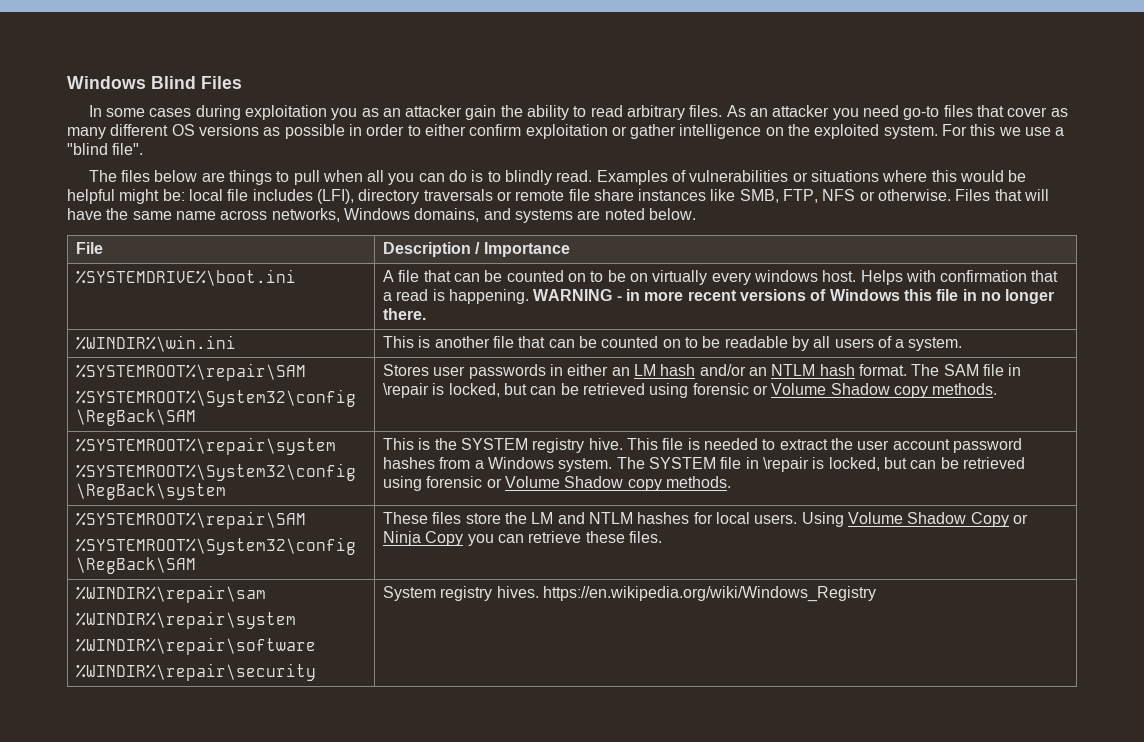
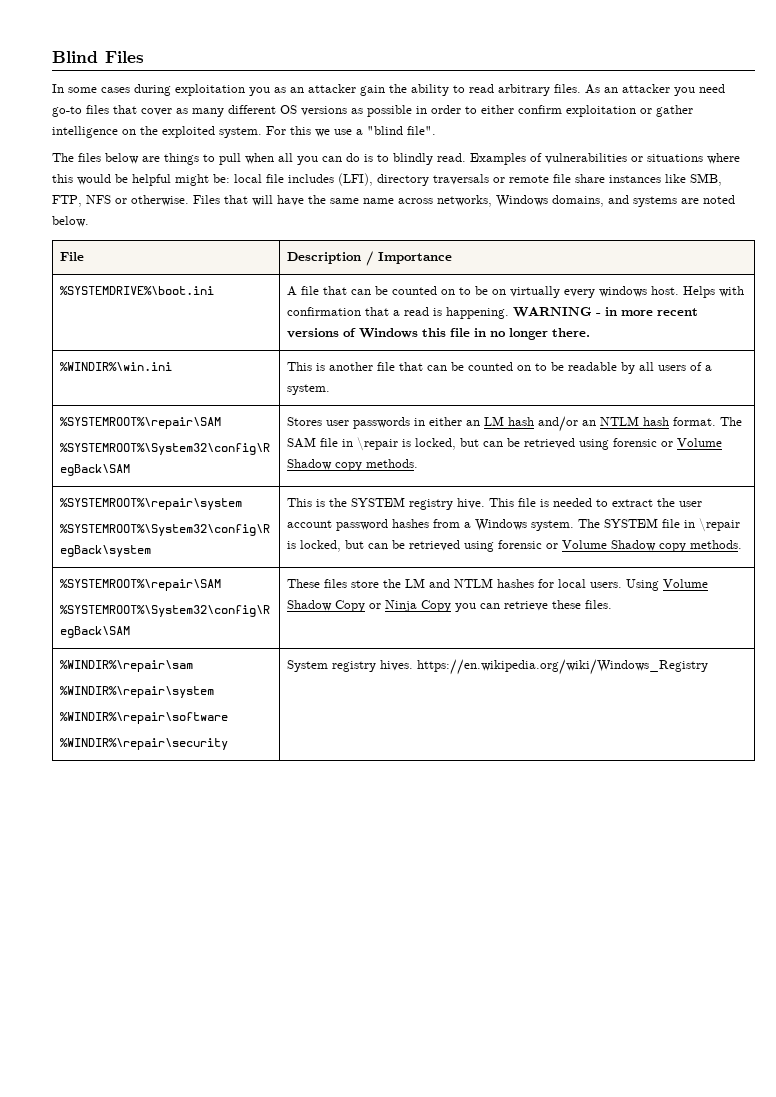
- Windows Blind Files
+ Blind Files

